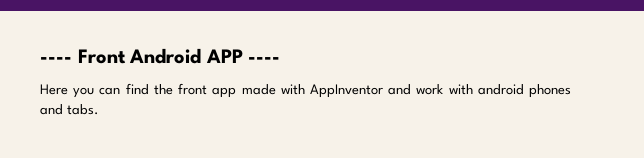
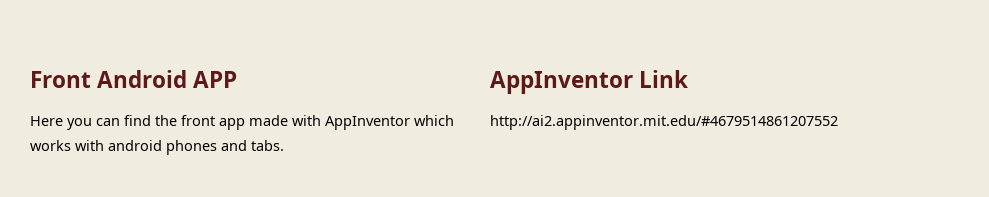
- ---- Front Android APP ----
+ Front Android APP
- Here you can find the front app made with AppInventor and work with android phones and tabs.
+ Here you can find the front app made with AppInventor which works with android phones and tabs.
+ AppInventor Link
+ http://ai2.appinventor.mit.edu/#4679514861207552

